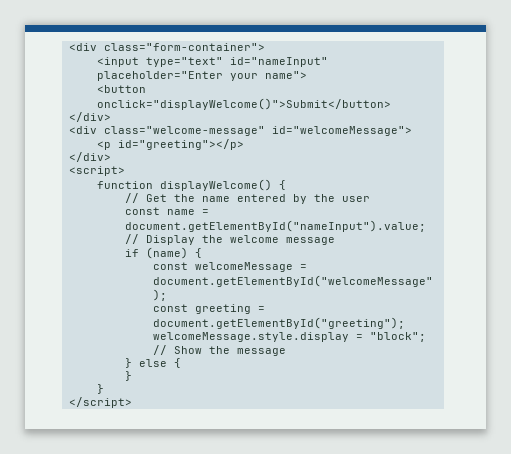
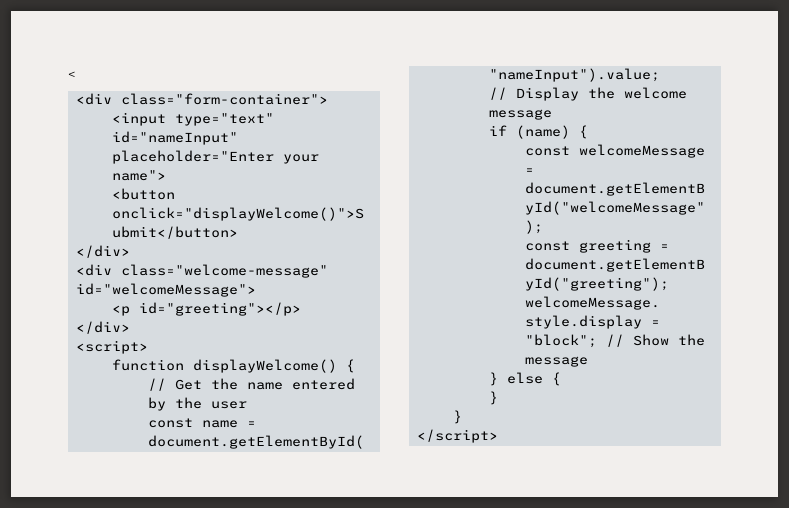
+ <

